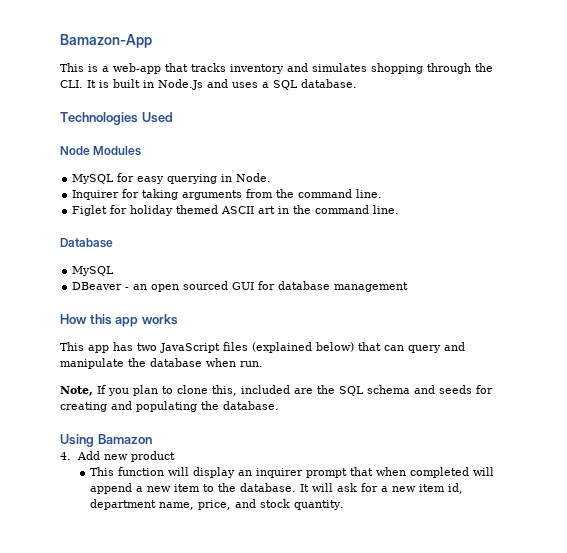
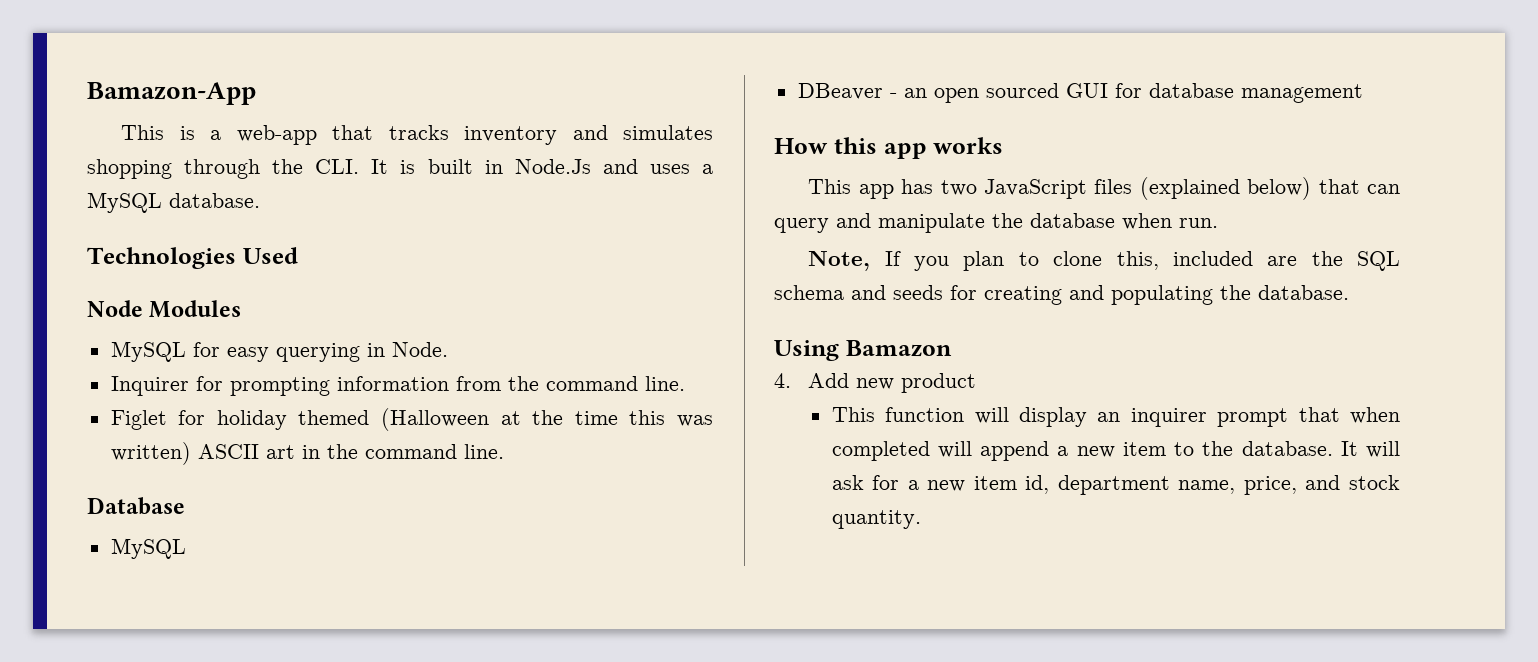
- This is a web-app that tracks inventory and simulates shopping through the CLI. It is built in Node.Js and uses a SQL database.
+ This is a web-app that tracks inventory and simulates shopping through the CLI. It is built in Node.Js and uses a MySQL database.
- Inquirer for taking arguments from the command line.
+ Inquirer for prompting information from the command line.
- Figlet for holiday themed ASCII art in the command line.
+ Figlet for holiday themed (Halloween at the time this was written) ASCII art in the command line.

